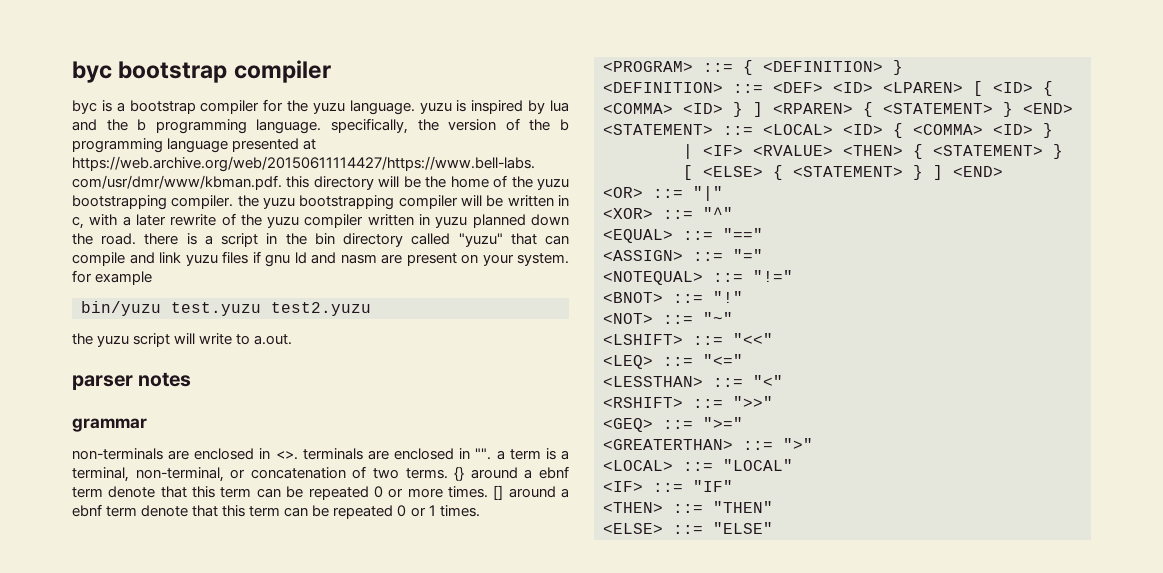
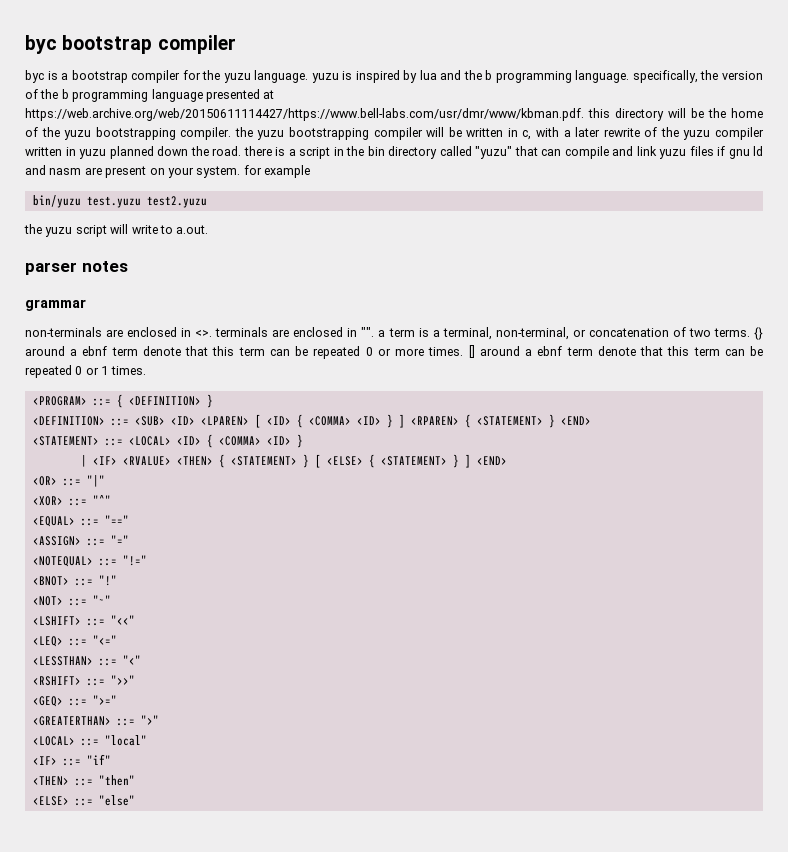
- <DEFINITION> ::= <DEF> <ID> <LPAREN> [ <ID> { <COMMA> <ID> } ] <RPAREN> { <STATEMENT> } <END>
+ <DEFINITION> ::= <SUB> <ID> <LPAREN> [ <ID> { <COMMA> <ID> } ] <RPAREN> { <STATEMENT> } <END>
- <LOCAL> ::= "LOCAL"
+ <LOCAL> ::= "local"
- <IF> ::= "IF"
+ <IF> ::= "if"
- <THEN> ::= "THEN"
+ <THEN> ::= "then"
- <ELSE> ::= "ELSE"
+ <ELSE> ::= "else"

